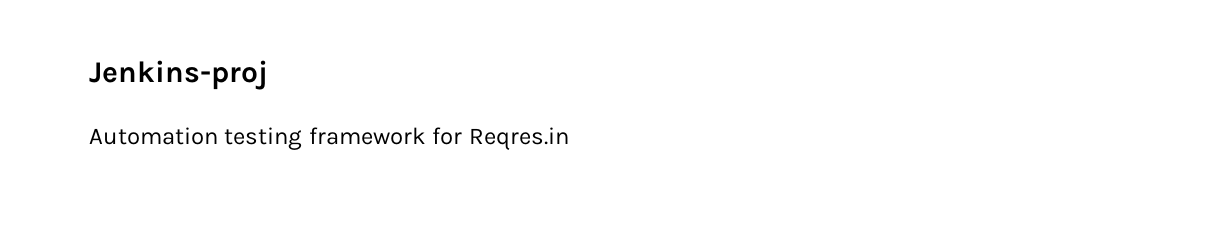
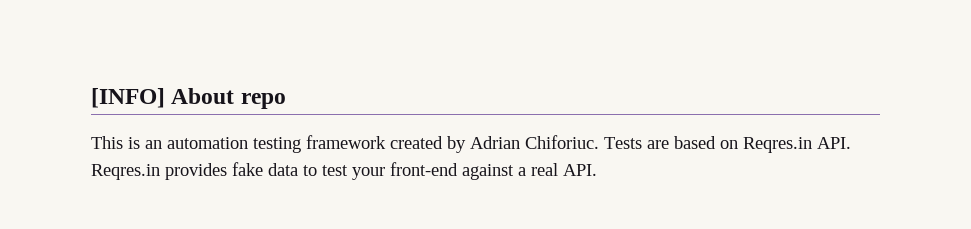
- Jenkins-proj
- Automation testing framework for Reqres.in
+ [INFO] About repo
+ This is an automation testing framework created by Adrian Chiforiuc. Tests are based on Reqres.in API. Reqres.in provides fake data to test your front-end against a real API.

